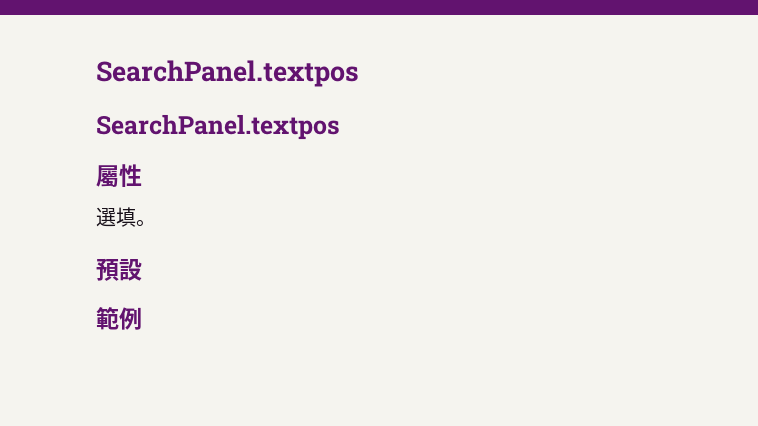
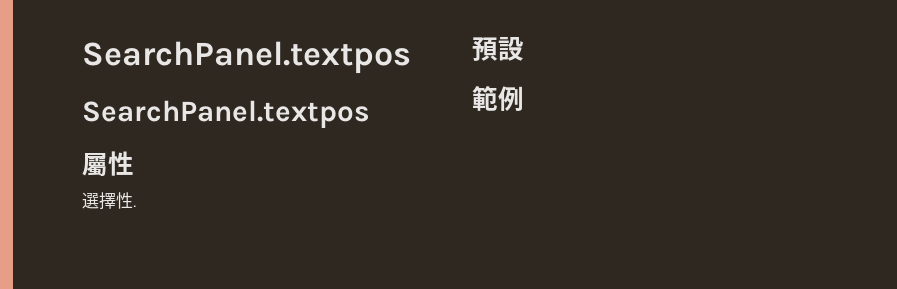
- 選填。
+ 選擇性.

